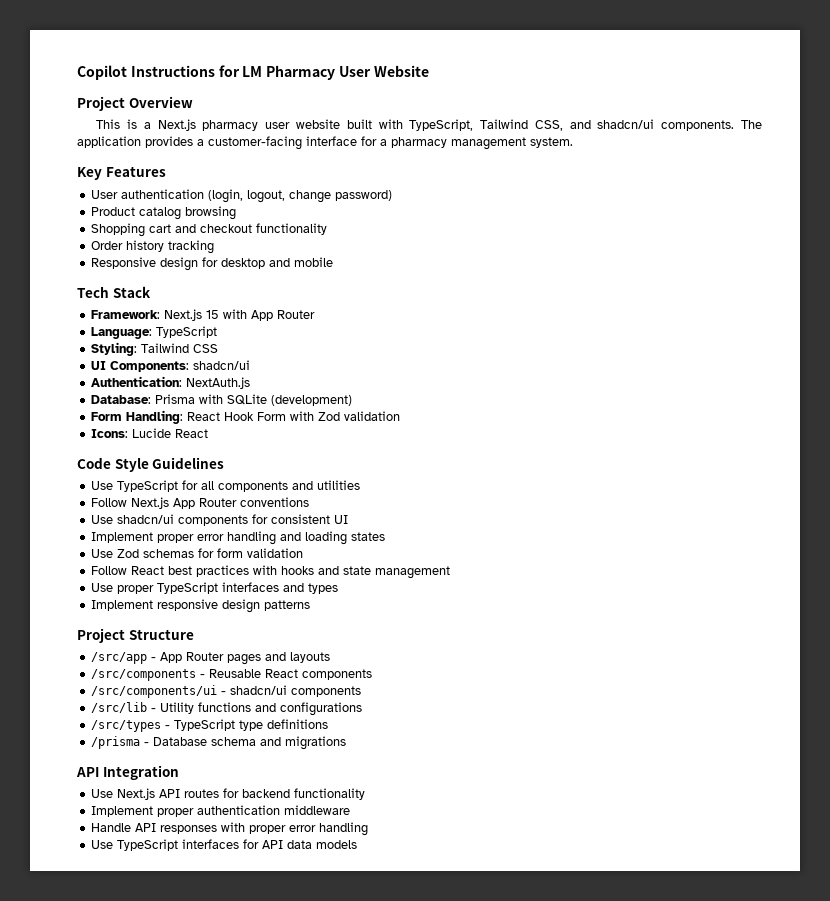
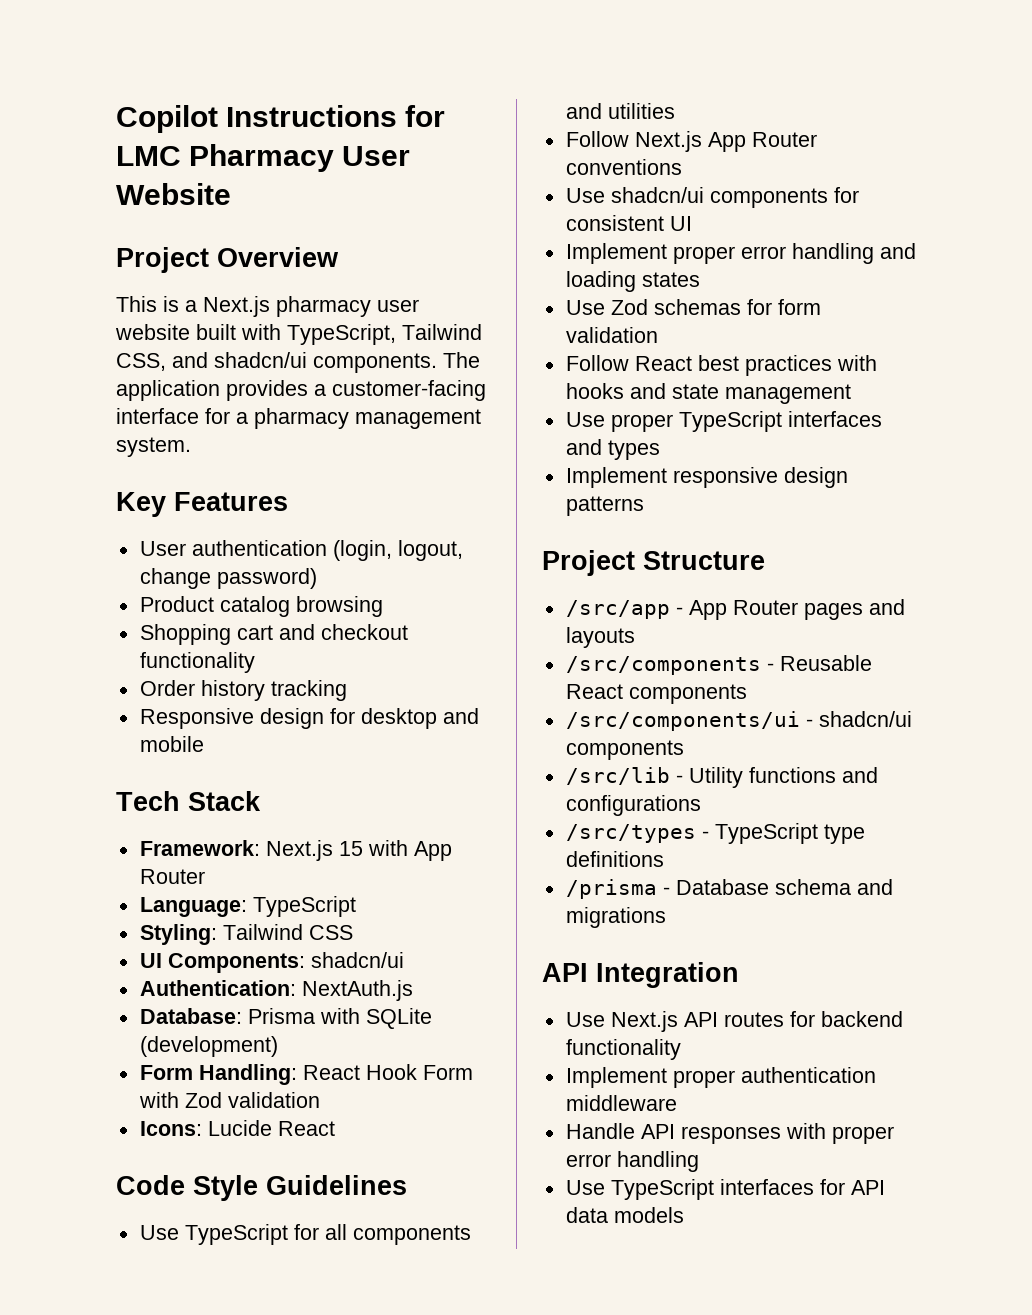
- Copilot Instructions for LM Pharmacy User Website
+ Copilot Instructions for LMC Pharmacy User Website

